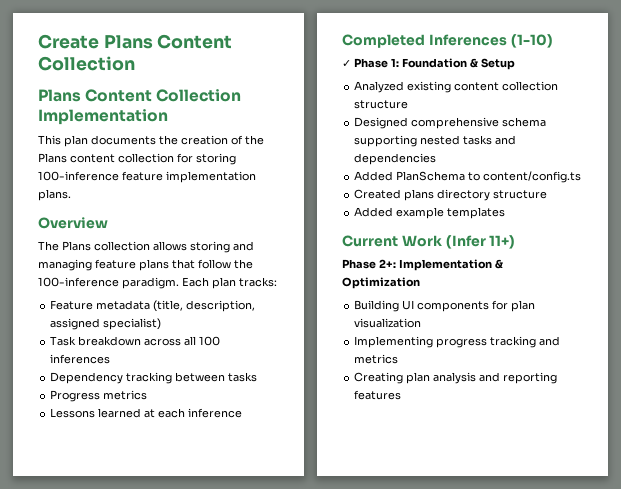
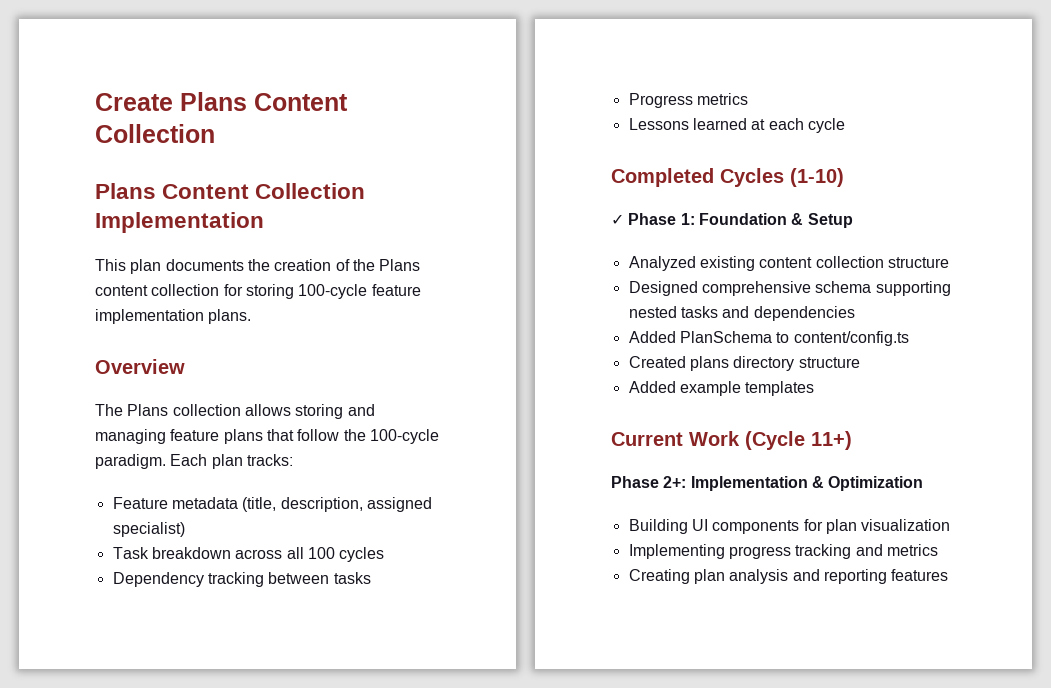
- This plan documents the creation of the Plans content collection for storing 100-inference feature implementation plans.
+ This plan documents the creation of the Plans content collection for storing 100-cycle feature implementation plans.
- The Plans collection allows storing and managing feature plans that follow the 100-inference paradigm.
+ The Plans collection allows storing and managing feature plans that follow the 100-cycle paradigm.
- Task breakdown across all 100 inferences
+ Task breakdown across all 100 cycles
- Lessons learned at each inference
+ Lessons learned at each cycle
- Completed Inferences (1-10)
+ Completed Cycles (1-10)
- Current Work (Infer 11+)
+ Current Work (Cycle 11+)

